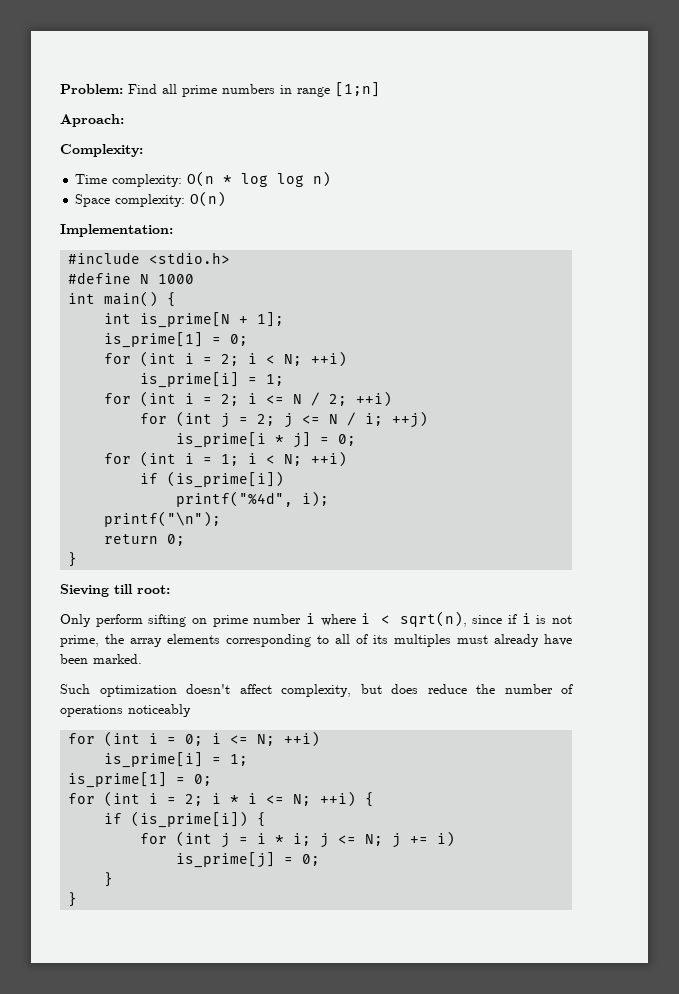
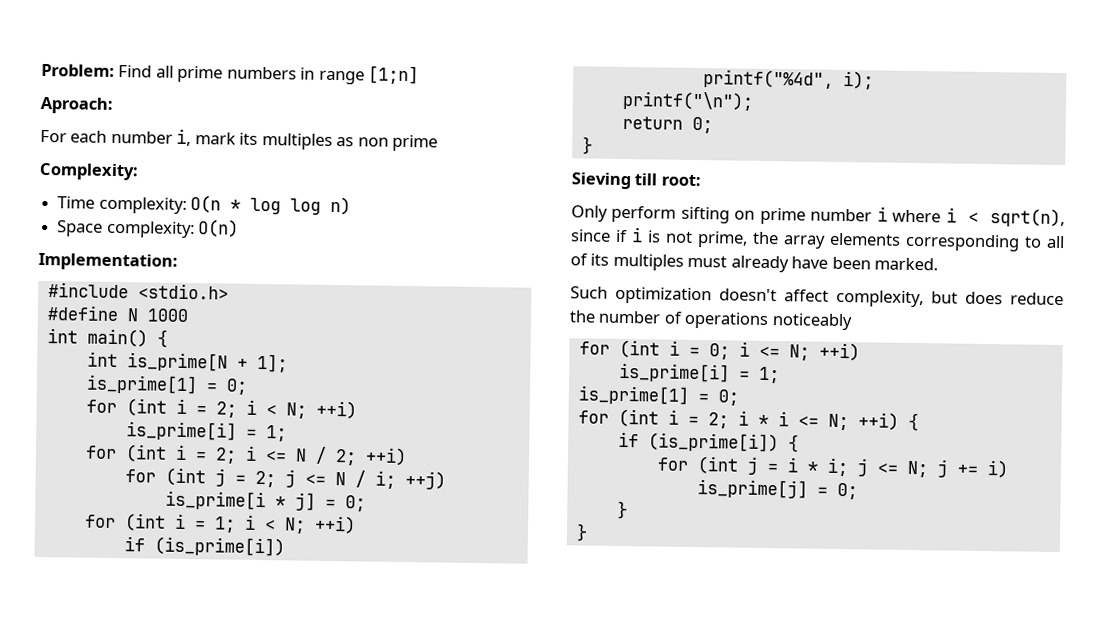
+ For each number i, mark its multiples as non prime

